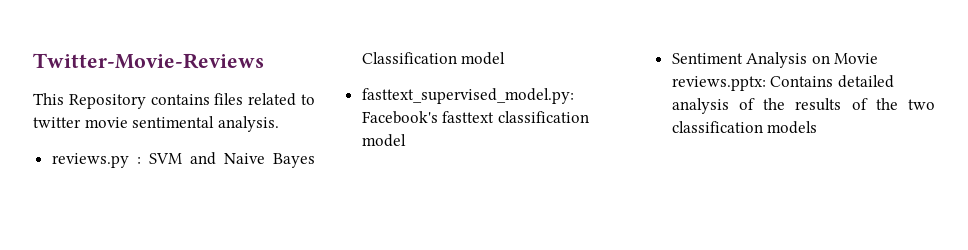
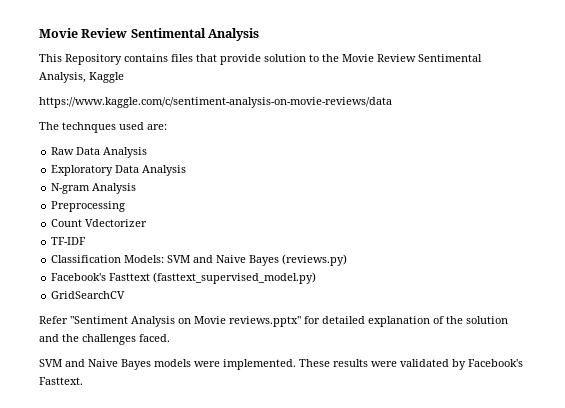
- Twitter-Movie-Reviews
+ Movie Review Sentimental Analysis
- This Repository contains files related to twitter movie sentimental analysis.
- reviews.py : SVM and Naive Bayes Classification model
- fasttext_supervised_model.py: Facebook's fasttext classification model
- Sentiment Analysis on Movie reviews.pptx: Contains detailed analysis of the results of the two classification models
+ This Repository contains files that provide solution to the Movie Review Sentimental Analysis, Kaggle
+ https://www.kaggle.com/c/sentiment-analysis-on-movie-reviews/data
+ The technques used are:
+ Raw Data Analysis
+ Exploratory Data Analysis
+ N-gram Analysis
+ Preprocessing
+ Count Vdectorizer
+ TF-IDF
+ Classification Models: SVM and Naive Bayes (reviews.py)
+ Facebook's Fasttext (fasttext_supervised_model.py)
+ GridSearchCV
+ Refer "Sentiment Analysis on Movie reviews.pptx" for detailed explanation of the solution and the challenges faced.
+ SVM and Naive Bayes models were implemented. These results were validated by Facebook's Fasttext.

